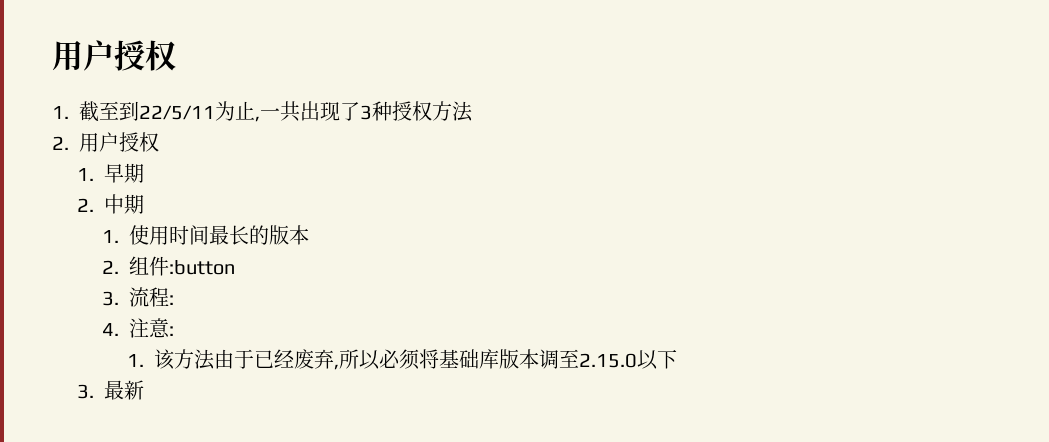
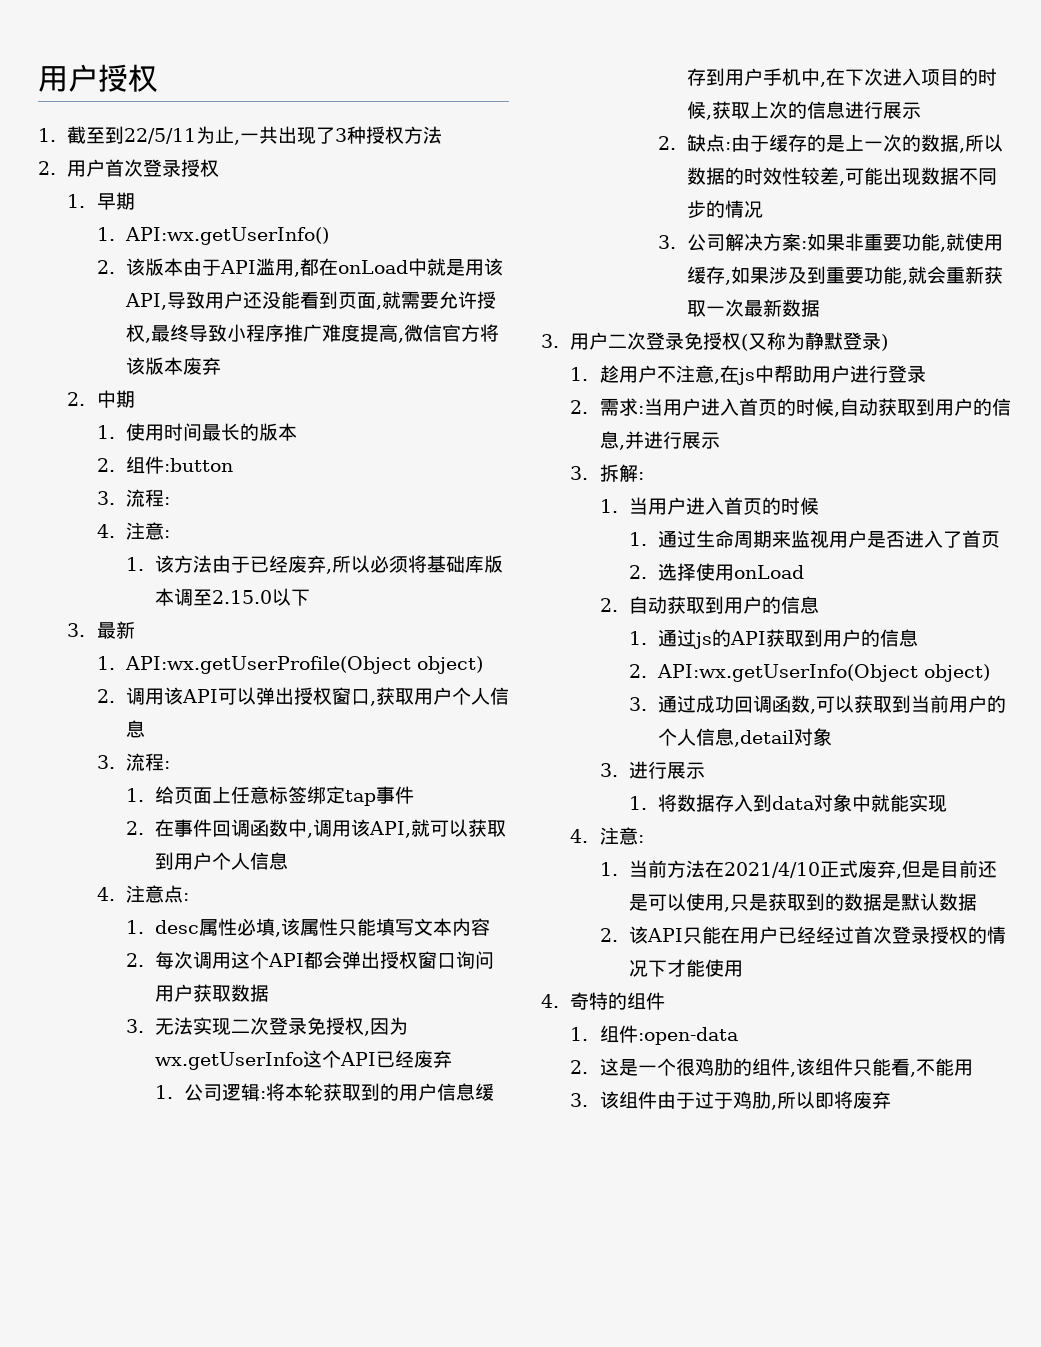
- 2.用户授权
+ 2.用户首次登录授权
+ 1. API:wx.getUserInfo()
+ 2.该版本由于API滥用,都在onLoad中就是用该API,导致用户还没能看到页面,就需要允许授权,最终导致小程序推广难度提高,微信官方将该版本废弃
+ 1. API:wx.getUserProfile(Object object)
+ 2.调用该API可以弹出授权窗口,获取用户个人信息
+ 3.流程:
+ 1.给页面上任意标签绑定tap事件
+ 2.在事件回调函数中,调用该API,就可以获取到用户个人信息
+ 4.注意点:
+ 1. desc属性必填,该属性只能填写文本内容
+ 2.每次调用这个API都会弹出授权窗口询问用户获取数据
+ 3.无法实现二次登录免授权,因为wx.getUserInfo这个API已经废弃
+ 1.公司逻辑:将本轮获取到的用户信息缓存到用户手机中,在下次进入项目的时候,获取上次的信息进行展示
+ 2.缺点:由于缓存的是上一次的数据,所以数据的时效性较差,可能出现数据不同步的情况
+ 3.公司解决方案:如果非重要功能,就使用缓存,如果涉及到重要功能,就会重新获取一次最新数据
+ 3.用户二次登录免授权(又称为静默登录)
+ 1.趁用户不注意,在js中帮助用户进行登录
+ 2.需求:当用户进入首页的时候,自动获取到用户的信息,并进行展示
+ 3.拆解:
+ 1.当用户进入首页的时候
+ 1.通过生命周期来监视用户是否进入了首页
+ 2.选择使用onLoad
+ 2.自动获取到用户的信息
+ 1.通过js的API获取到用户的信息
+ 2. API:wx.getUserInfo(Object object)
+ 3.通过成功回调函数,可以获取到当前用户的个人信息,detail对象
+ 3.进行展示
+ 1.将数据存入到data对象中就能实现
+ 4.注意:
+ 1.当前方法在2021/4/10正式废弃,但是目前还是可以使用,只是获取到的数据是默认数据
+ 2.该API只能在用户已经经过首次登录授权的情况下才能使用
+ 4.奇特的组件
+ 1.组件:open-data
+ 2.这是一个很鸡肋的组件,该组件只能看,不能用
+ 3.该组件由于过于鸡肋,所以即将废弃

